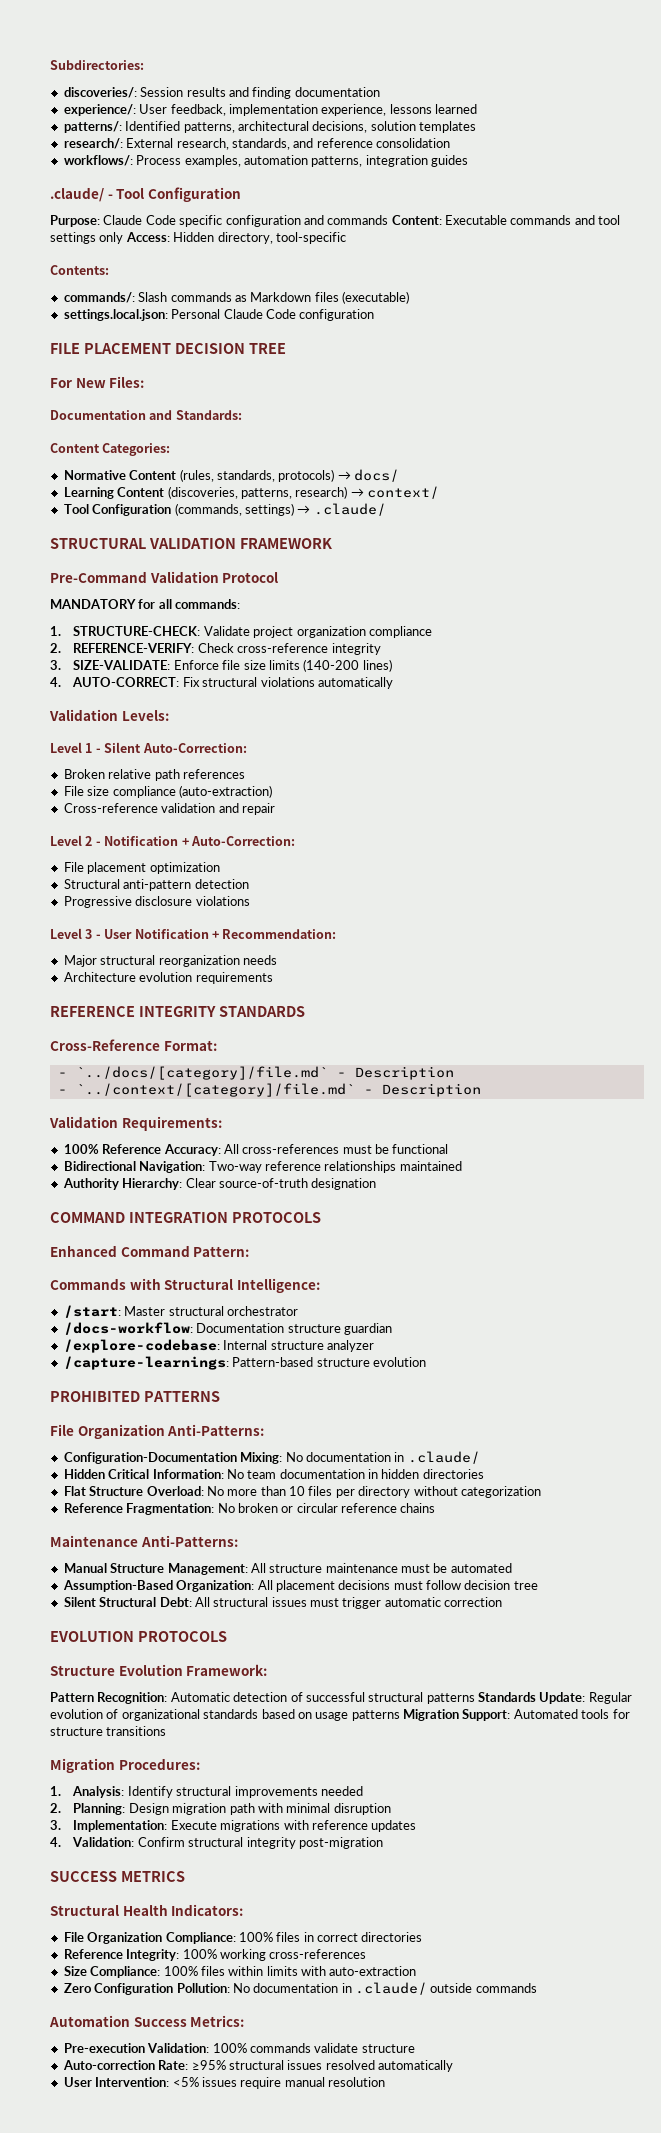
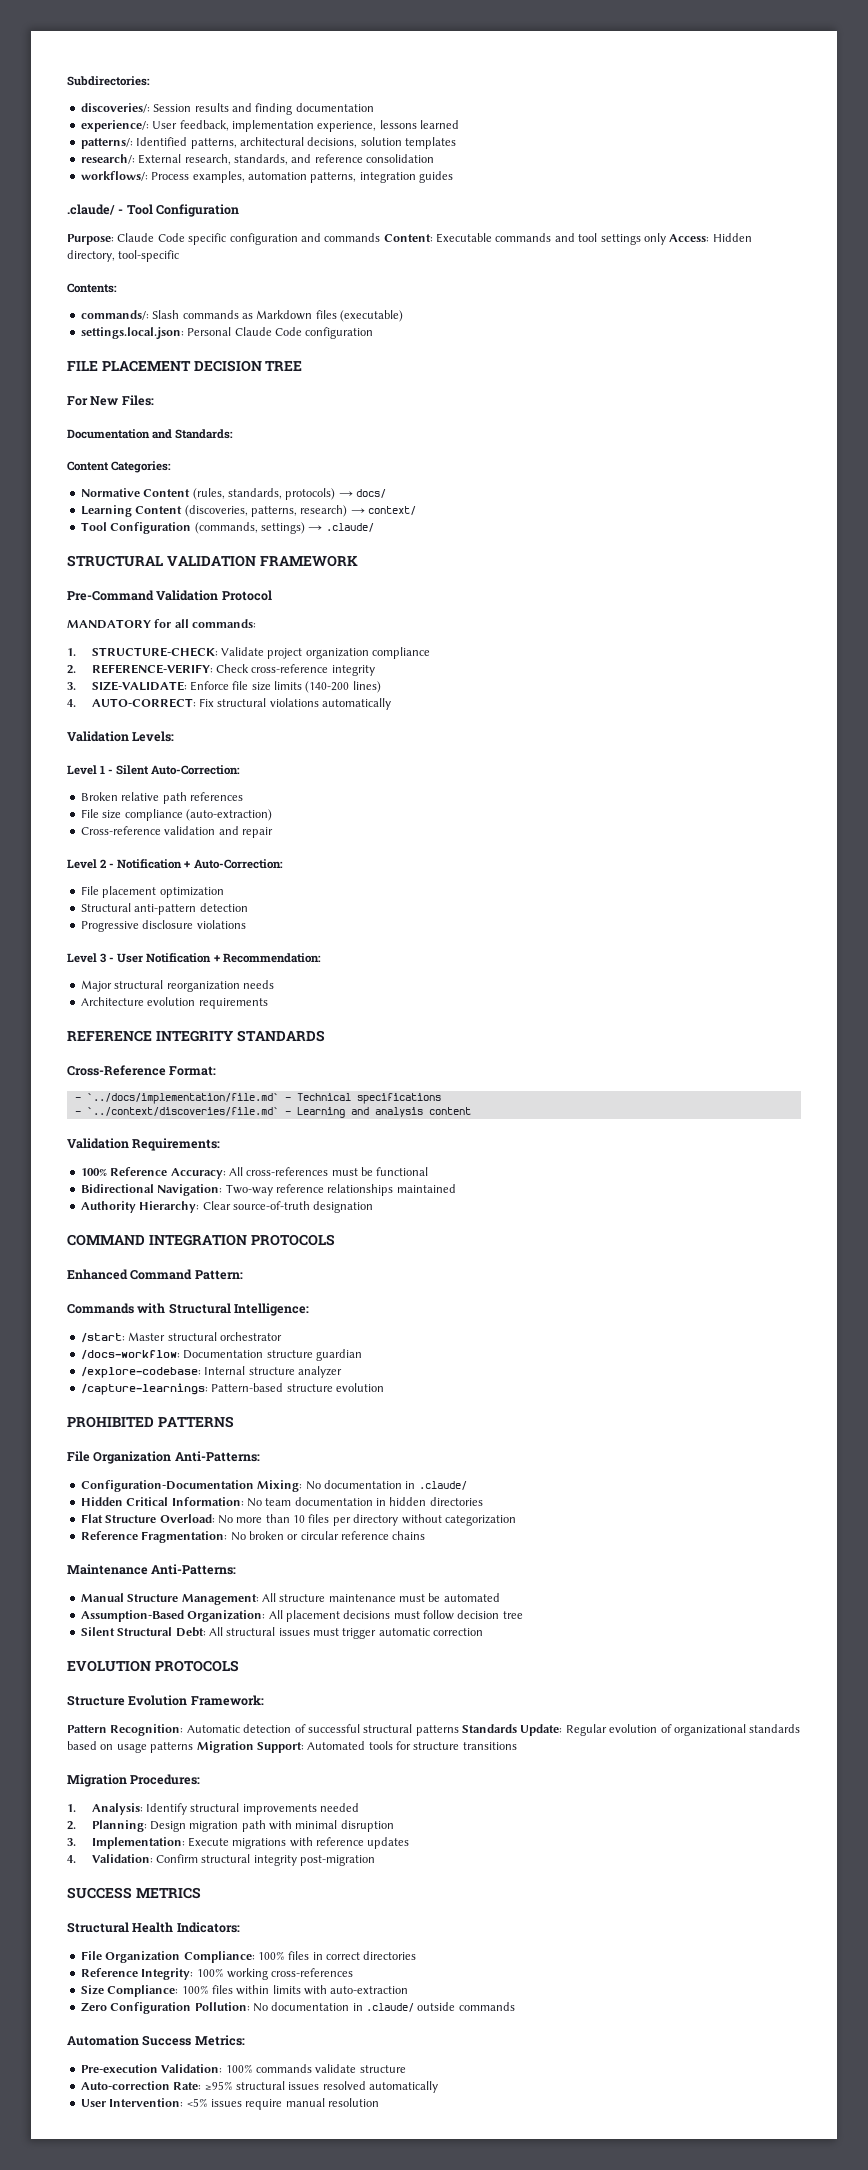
- - `../docs/[category]/file.md` - Description
- - `../context/[category]/file.md` - Description
+ - `../docs/implementation/file.md` - Technical specifications
+ - `../context/discoveries/file.md` - Learning and analysis content

